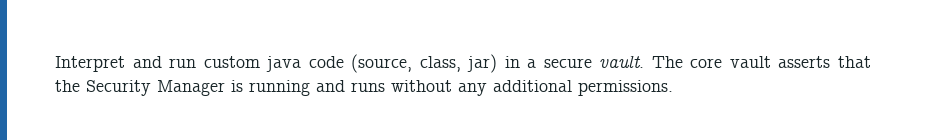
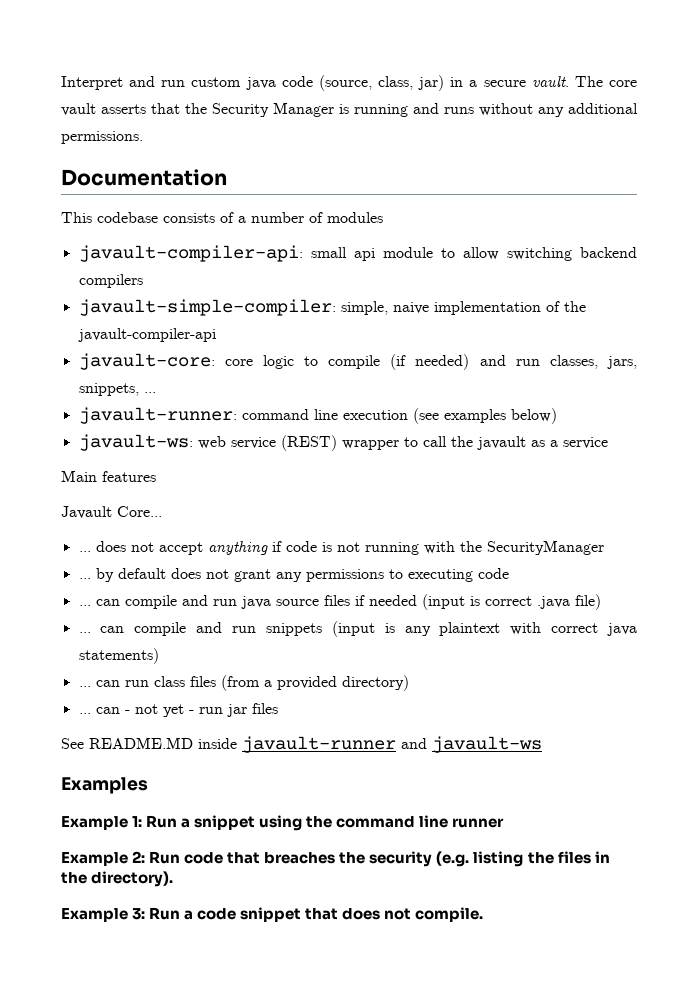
+ Documentation
+ This codebase consists of a number of modules
+ javault-compiler-api: small api module to allow switching backend compilers
+ javault-simple-compiler: simple, naive implementation of the javault-compiler-api
+ javault-core: core logic to compile (if needed) and run classes, jars, snippets, ...
+ javault-runner: command line execution (see examples below)
+ javault-ws: web service (REST) wrapper to call the javault as a service
+ Main features
+ Javault Core...
+ ... does not accept anything if code is not running with the SecurityManager
+ ... by default does not grant any permissions to executing code
+ ... can compile and run java source files if needed (input is correct .java file)
+ ... can compile and run snippets (input is any plaintext with correct java statements)
+ ... can run class files (from a provided directory)
+ ... can - not yet - run jar files
+ See README.MD inside javault-runner and javault-ws
+ Examples
+ Example 1: Run a snippet using the command line runner
+ Example 2: Run code that breaches the security (e.g. listing the files in the directory).
+ Example 3: Run a code snippet that does not compile.

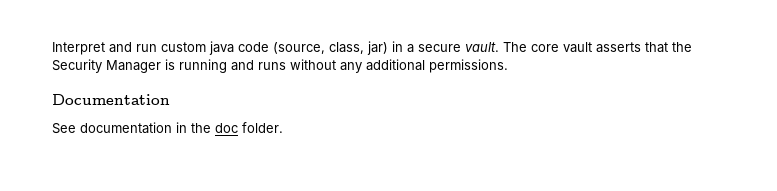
- This codebase consists of a number of modules
- javault-compiler-api: small api module to allow switching backend compilers
- javault-simple-compiler: simple, naive implementation of the javault-compiler-api
- javault-core: core logic to compile (if needed) and run classes, jars, snippets, ...
- javault-runner: command line execution (see examples below)
- javault-ws: web service (REST) wrapper to call the javault as a service
- Main features
- Javault Core...
- ... does not accept anything if code is not running with the SecurityManager
- ... by default does not grant any permissions to executing code
- ... can compile and run java source files if needed (input is correct .java file)
- ... can compile and run snippets (input is any plaintext with correct java statements)
- ... can run class files (from a provided directory)
- ... can - not yet - run jar files
- See README.MD inside javault-runner and javault-ws
- Examples
- Example 1: Run a snippet using the command line runner
- Example 2: Run code that breaches the security (e.g. listing the files in the directory).
- Example 3: Run a code snippet that does not compile.
+ See documentation in the doc folder.

